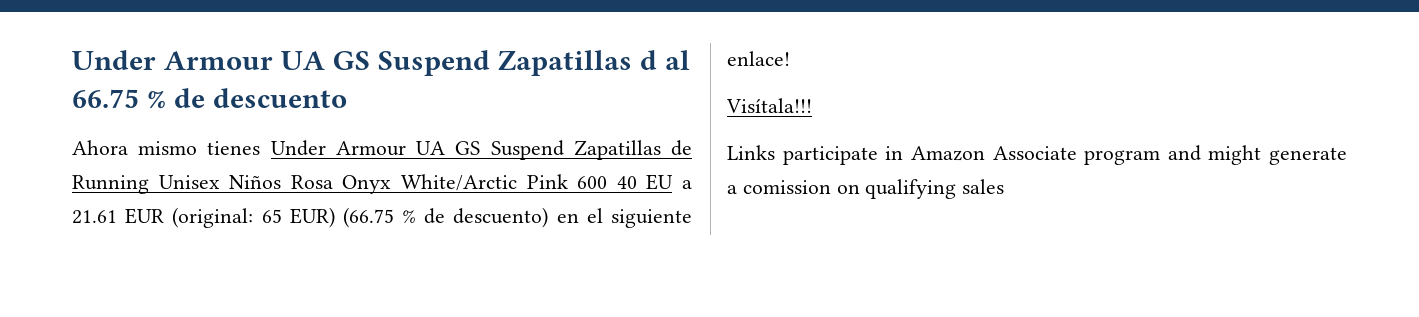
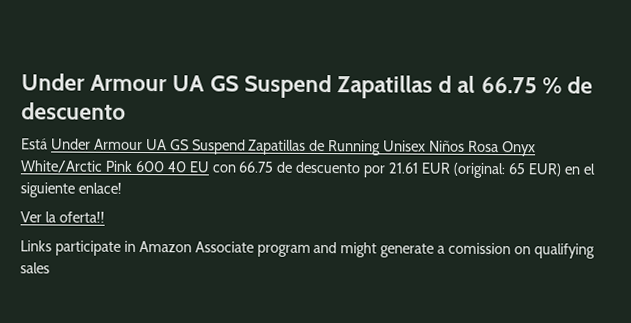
- Ahora mismo tienes Under Armour UA GS Suspend Zapatillas de Running Unisex Niños Rosa Onyx White/Arctic Pink 600 40 EU a 21.61 EUR (original: 65 EUR) (66.75 % de descuento) en el siguiente enlace!
+ Está Under Armour UA GS Suspend Zapatillas de Running Unisex Niños Rosa Onyx White/Arctic Pink 600 40 EU con 66.75 de descuento por 21.61 EUR (original: 65 EUR) en el siguiente enlace!
- Visítala!!!
+ Ver la oferta!!

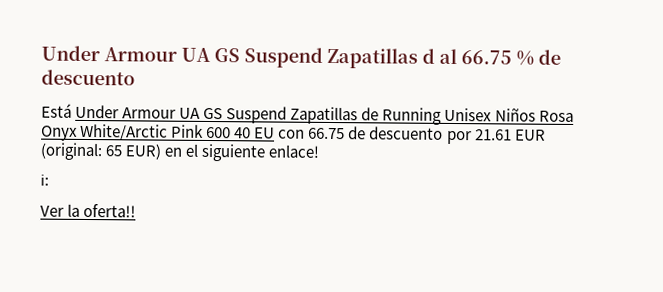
+ ℹ:
- Links participate in Amazon Associate program and might generate a comission on qualifying sales

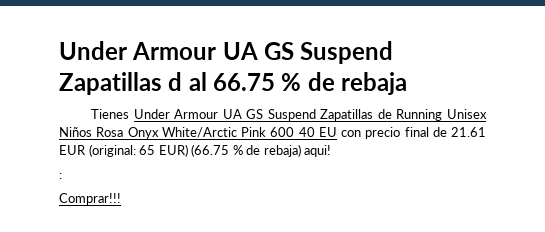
- Under Armour UA GS Suspend Zapatillas d al 66.75 % de descuento
- Está Under Armour UA GS Suspend Zapatillas de Running Unisex Niños Rosa Onyx White/Arctic Pink 600 40 EU con 66.75 de descuento por 21.61 EUR (original: 65 EUR) en el siguiente enlace!
- ℹ:
- Ver la oferta!!
+ Under Armour UA GS Suspend Zapatillas d al 66.75 % de rebaja
+ Tienes Under Armour UA GS Suspend Zapatillas de Running Unisex Niños Rosa Onyx White/Arctic Pink 600 40 EU con precio final de 21.61 EUR (original: 65 EUR) (66.75 % de rebaja) aqui!
+ :
+ Comprar!!!

